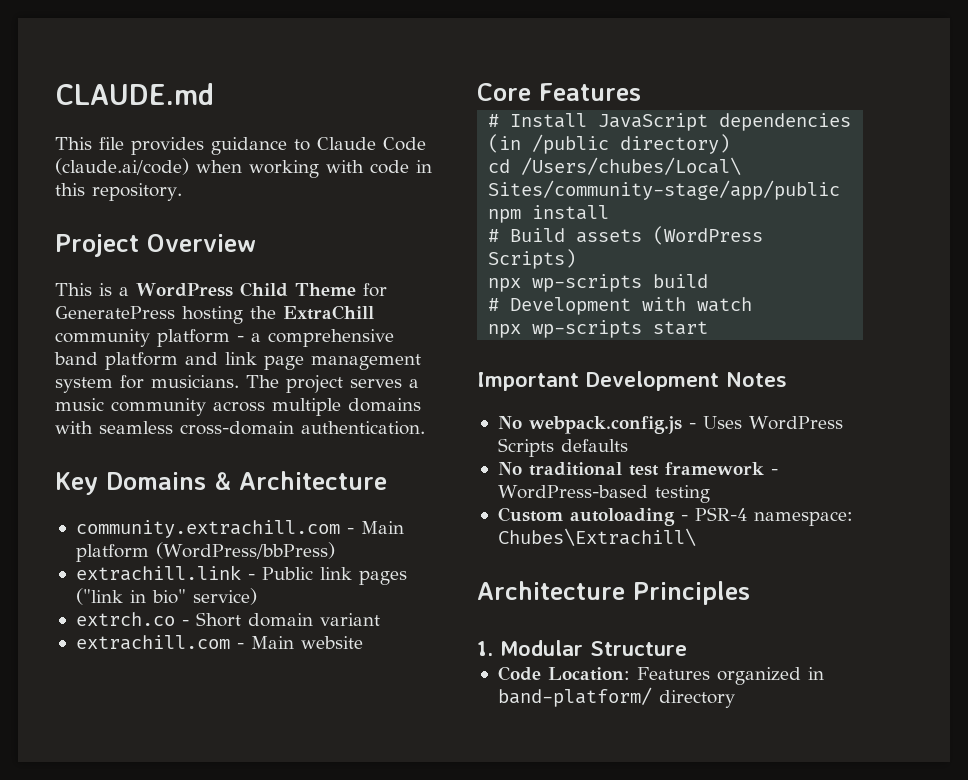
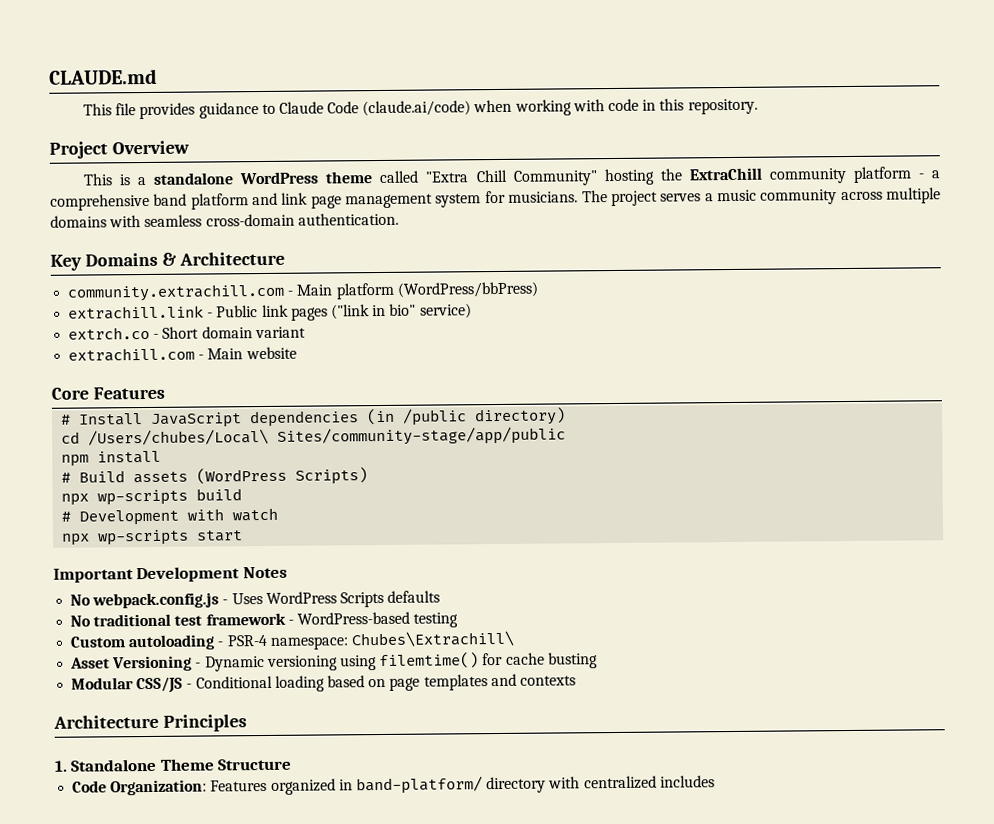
- This is a WordPress Child Theme for GeneratePress hosting the ExtraChill community platform - a comprehensive band platform and link page management system for musicians.
+ This is a standalone WordPress theme called "Extra Chill Community" hosting the ExtraChill community platform - a comprehensive band platform and link page management system for musicians.
+ Asset Versioning - Dynamic versioning using filemtime() for cache busting
+ Modular CSS/JS - Conditional loading based on page templates and contexts
- 1. Modular Structure
+ 1. Standalone Theme Structure
- Code Location: Features organized in band-platform/ directory
+ Code Organization: Features organized in band-platform/ directory with centralized includes

